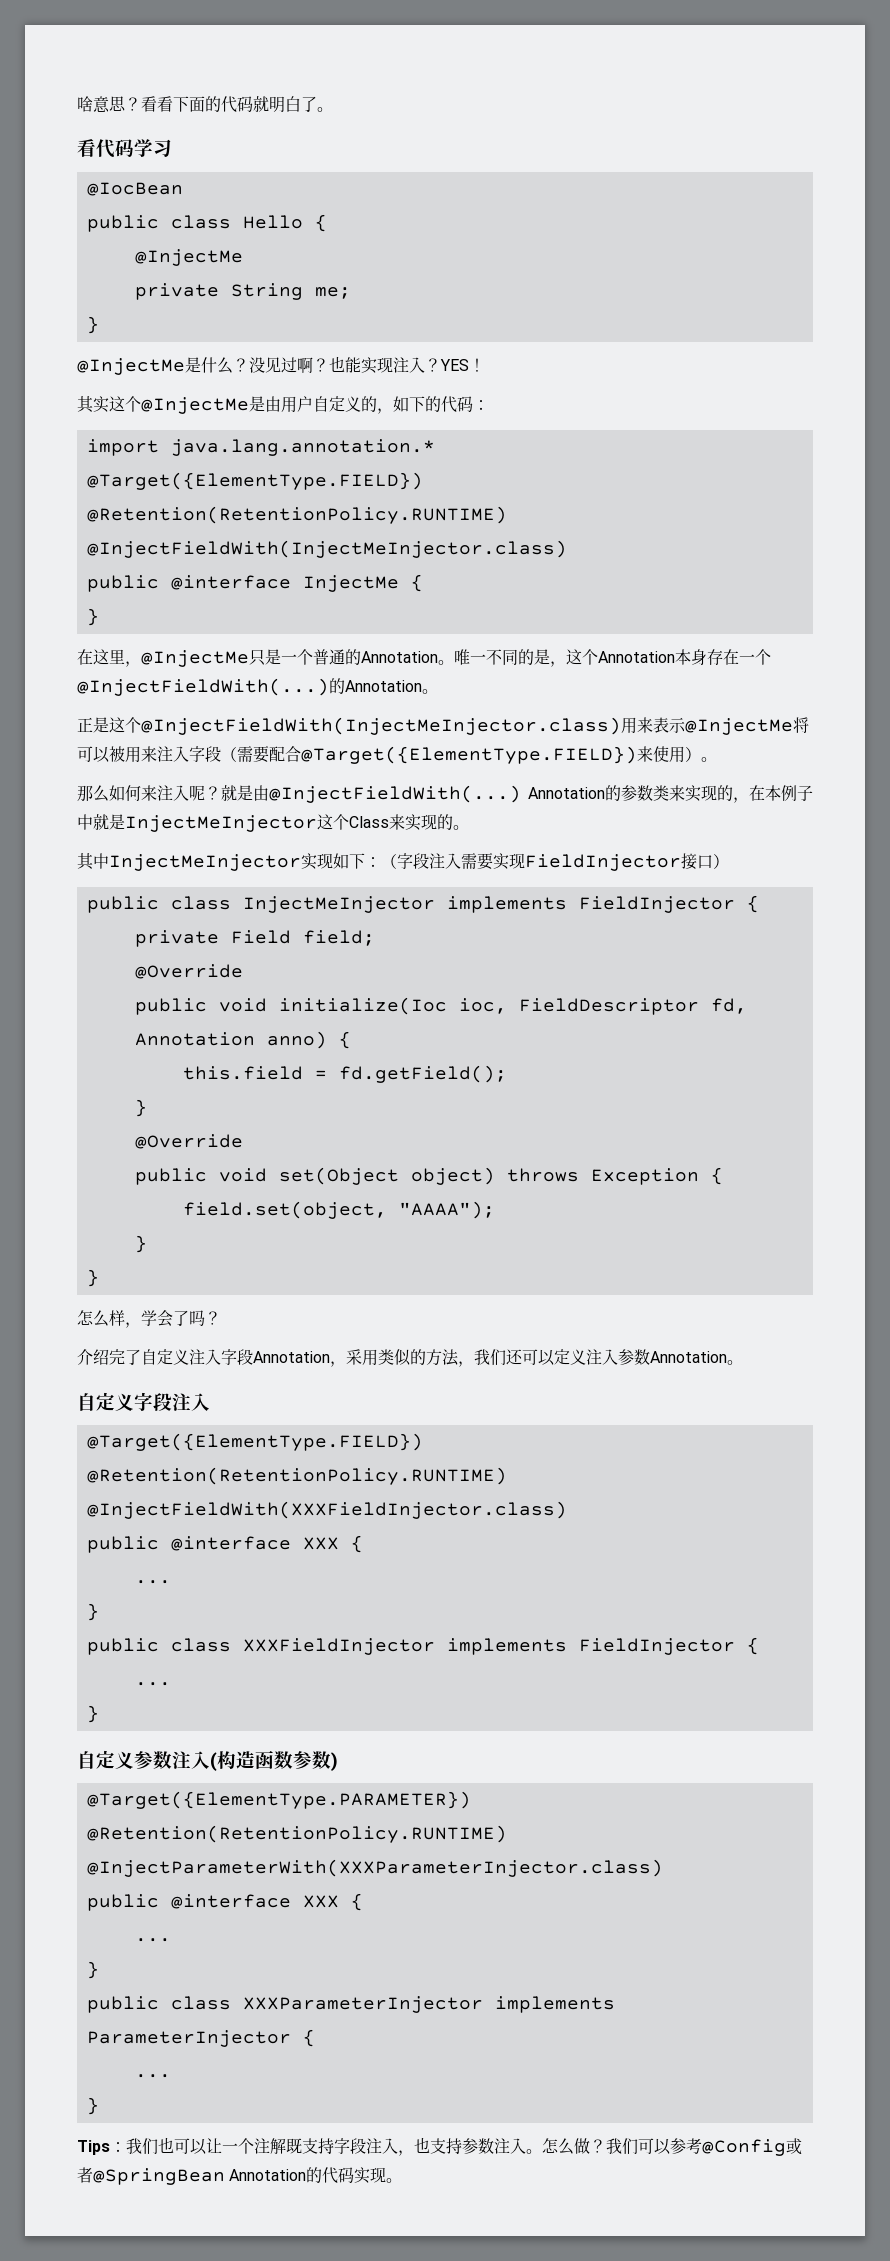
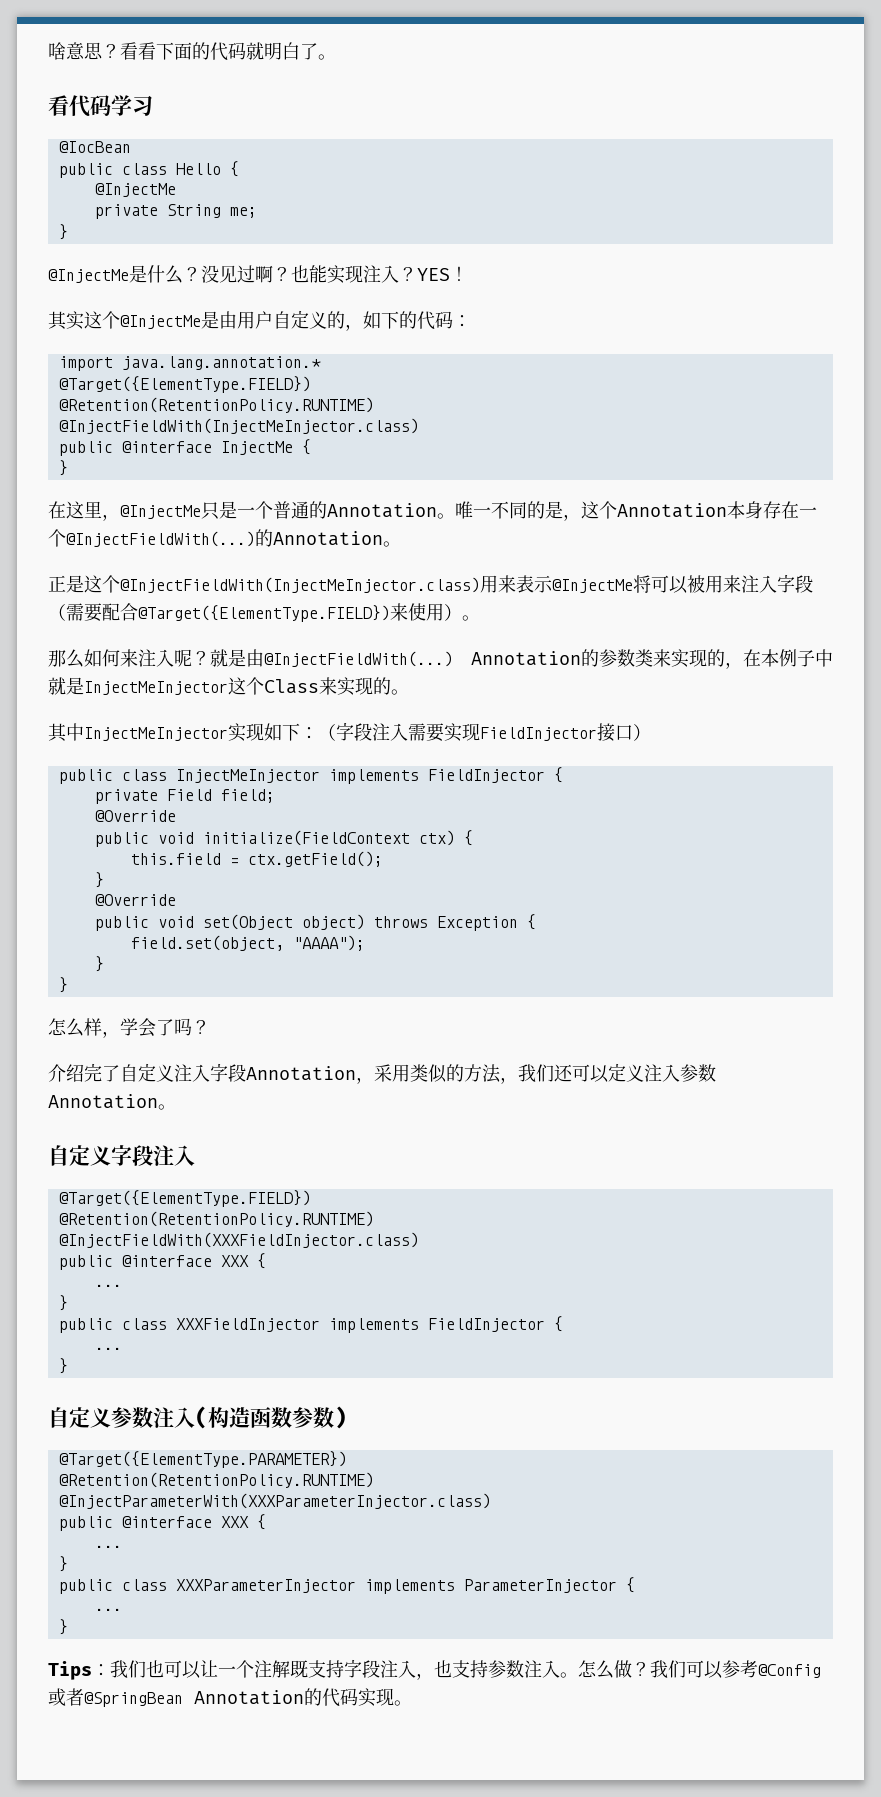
- public void initialize(Ioc ioc, FieldDescriptor fd, Annotation anno) {
+ public void initialize(FieldContext ctx) {
- this.field = fd.getField();
+ this.field = ctx.getField();

